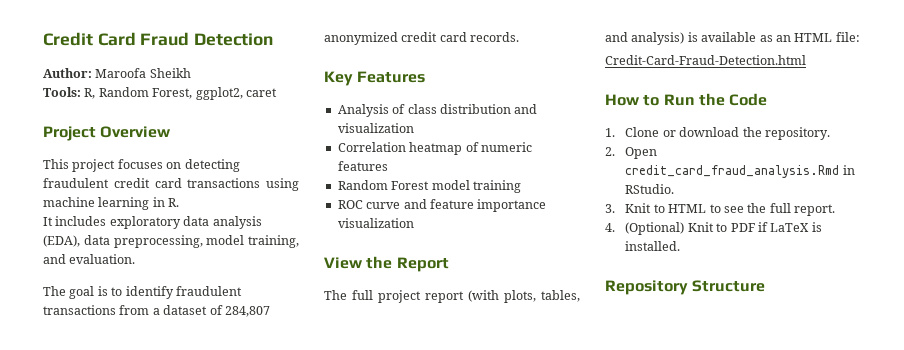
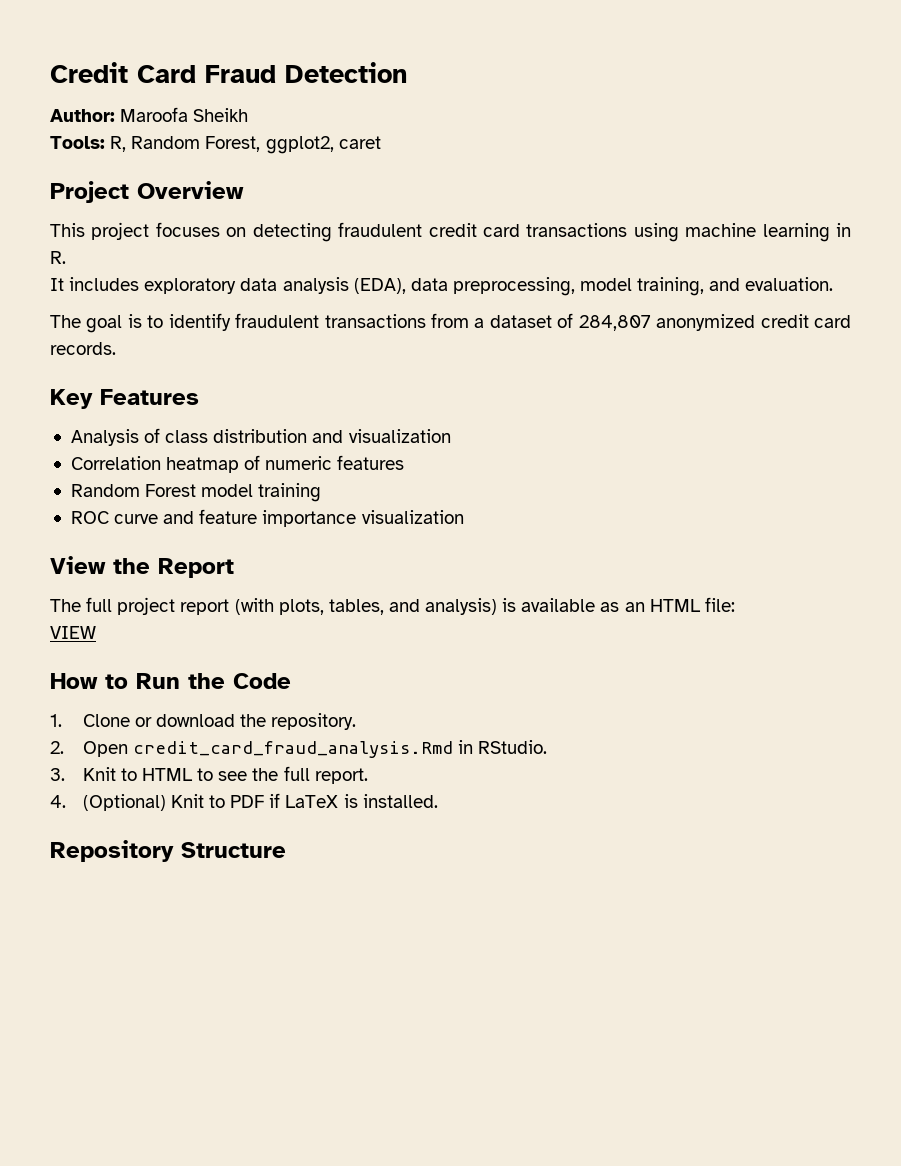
- Credit-Card-Fraud-Detection.html
+ VIEW

